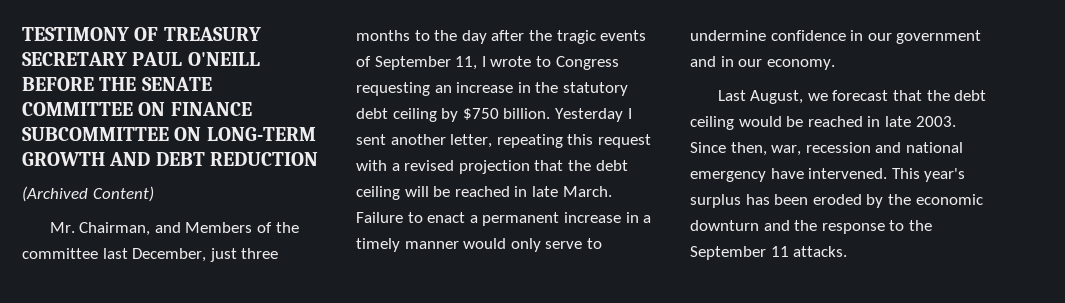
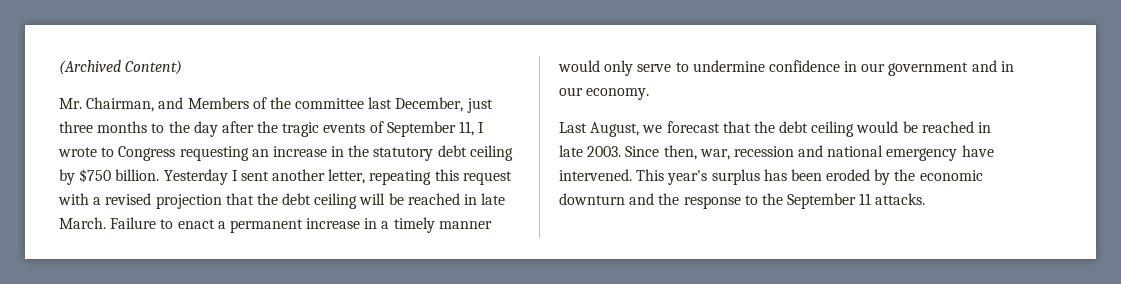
- TESTIMONY OF TREASURY SECRETARY PAUL O'NEILL BEFORE THE SENATE COMMITTEE ON FINANCE SUBCOMMITTEE ON LONG-TERM GROWTH AND DEBT REDUCTION

